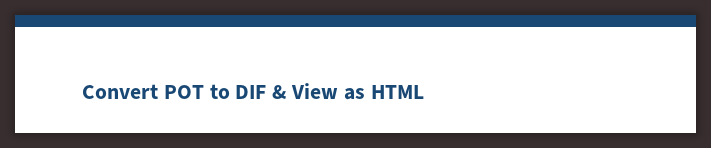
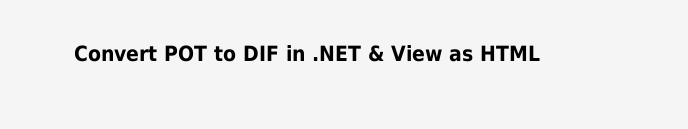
- Convert POT to DIF & View as HTML
+ Convert POT to DIF in .NET & View as HTML

